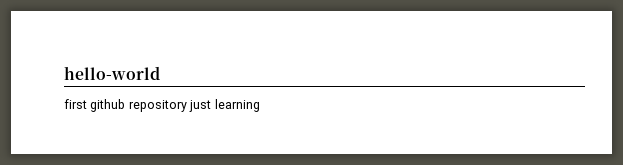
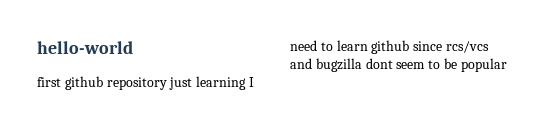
- first github repository just learning
+ first github repository just learning I need to learn github since rcs/vcs and bugzilla dont seem to be popular

